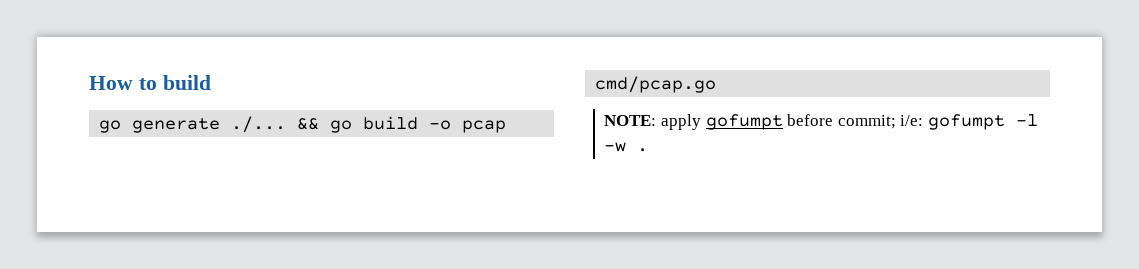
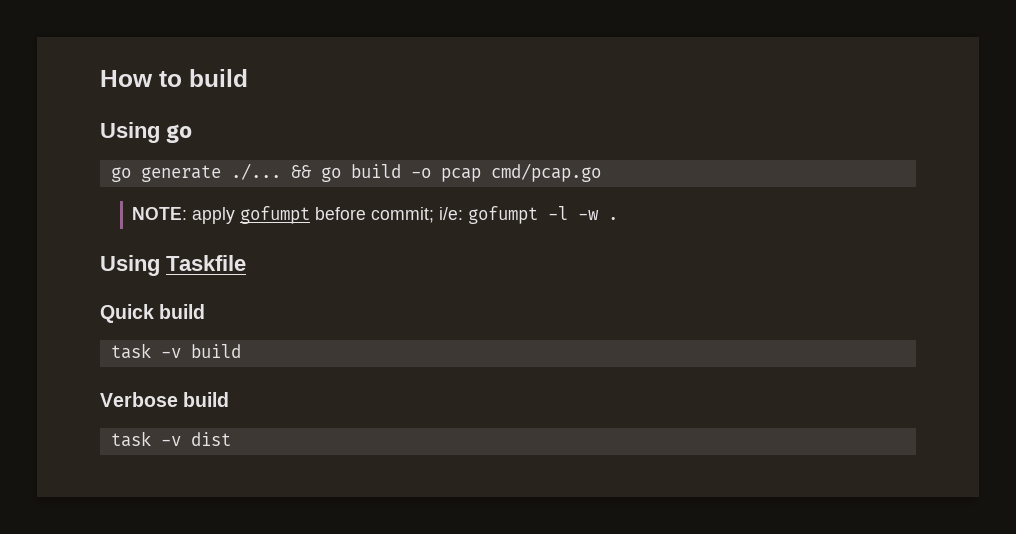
+ Using go
+ Using Taskfile
+ Quick build
+ task -v build
+ Verbose build
+ task -v dist

